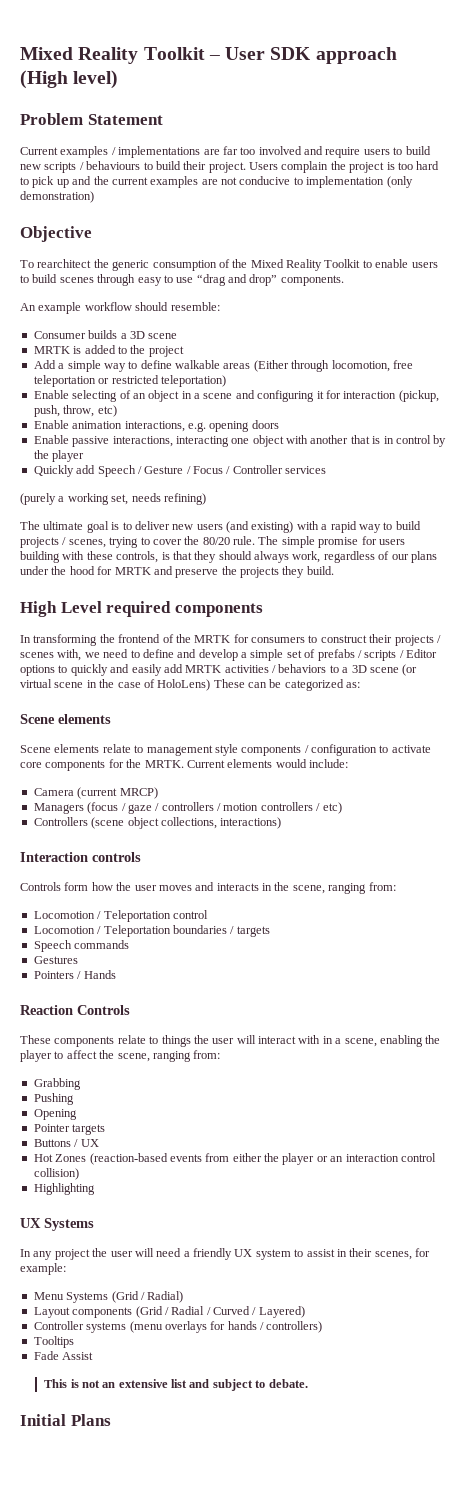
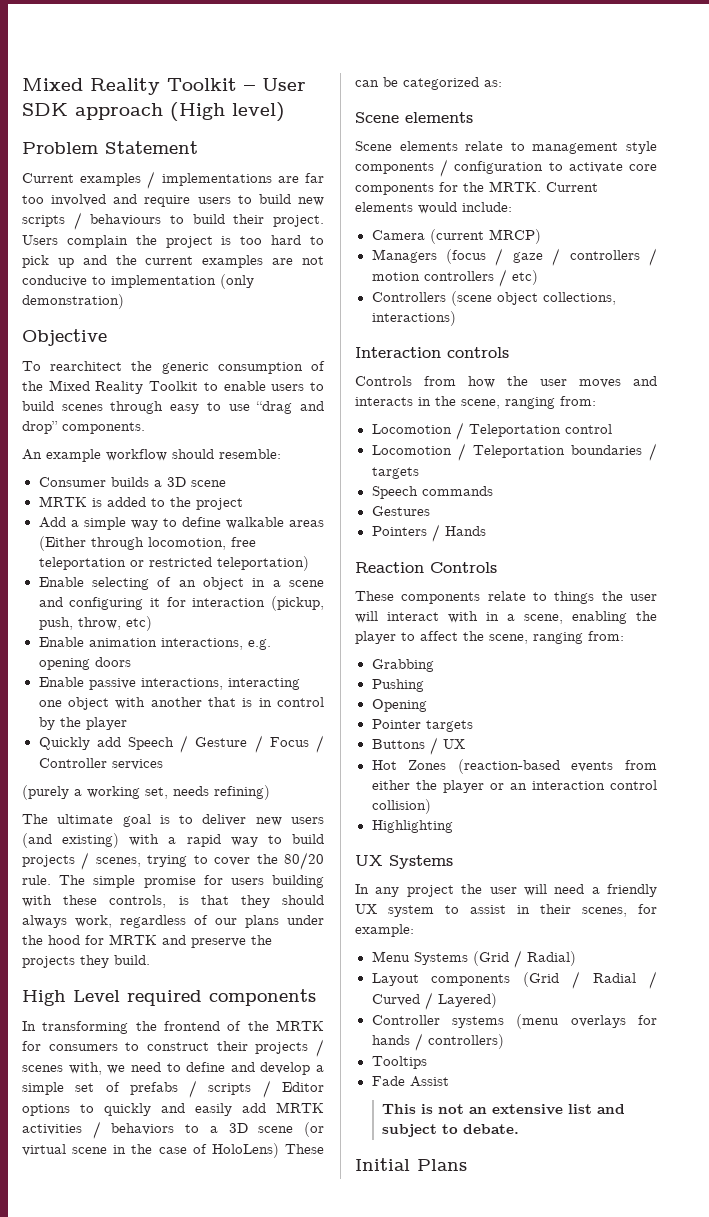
- Controls form how the user moves and interacts in the scene, ranging from:
+ Controls from how the user moves and interacts in the scene, ranging from:

